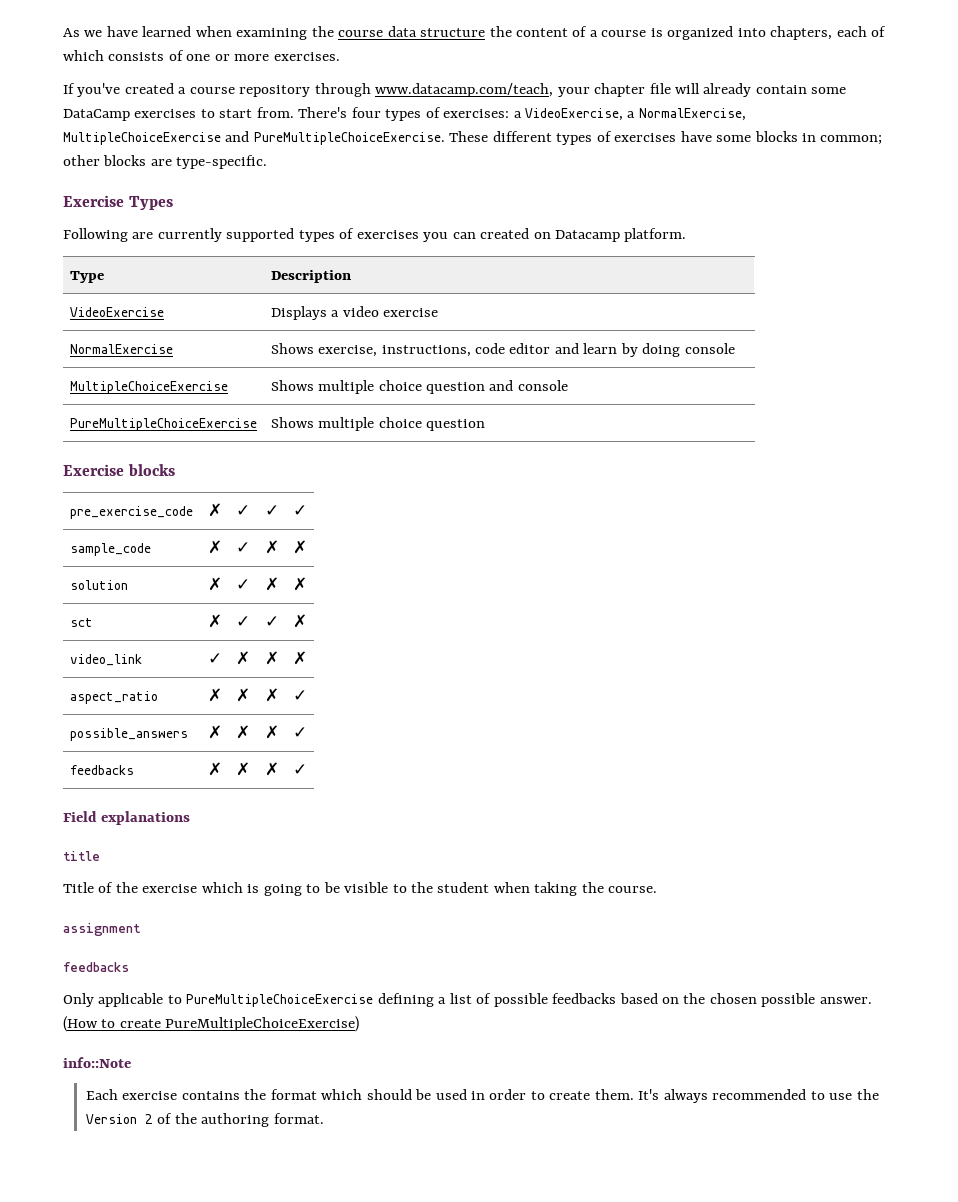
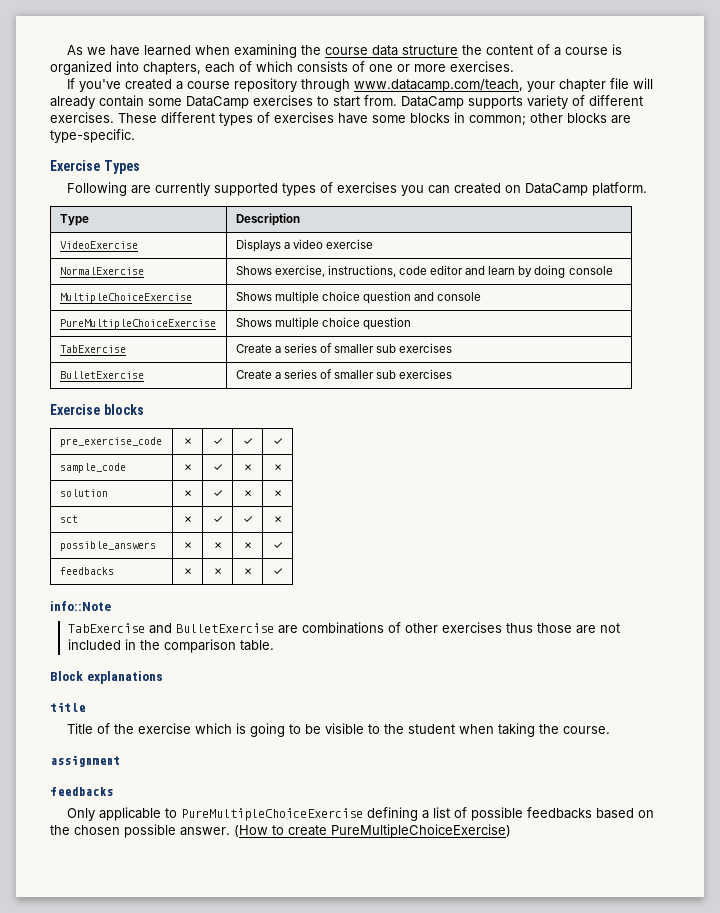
- There's four types of exercises: a VideoExercise, a NormalExercise, MultipleChoiceExercise and PureMultipleChoiceExercise.
+ DataCamp supports variety of different exercises.
- Following are currently supported types of exercises you can created on Datacamp platform.
+ Following are currently supported types of exercises you can created on DataCamp platform.
+ TabExercise | Create a series of smaller sub exercises
+ BulletExercise | Create a series of smaller sub exercises
- video_link | ✓ | ✗ | ✗ | ✗
- aspect_ratio | ✗ | ✗ | ✗ | ✓
- Field explanations
+ info::Note
+ TabExercise and BulletExercise are combinations of other exercises thus those are not included in the comparison table.
+ Block explanations
- info::Note
- Each exercise contains the format which should be used in order to create them. It's always recommended to use the Version 2 of the authoring format.

